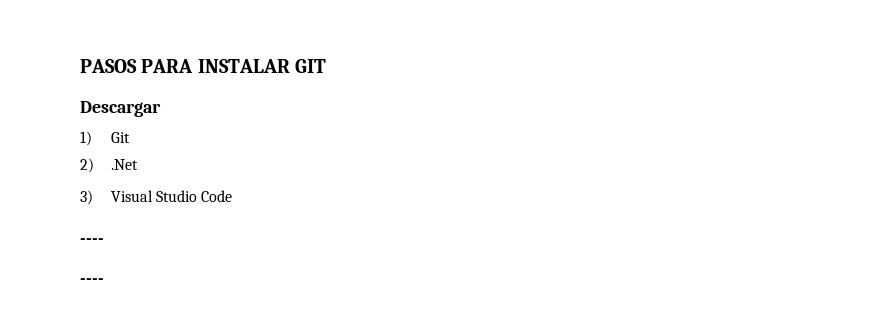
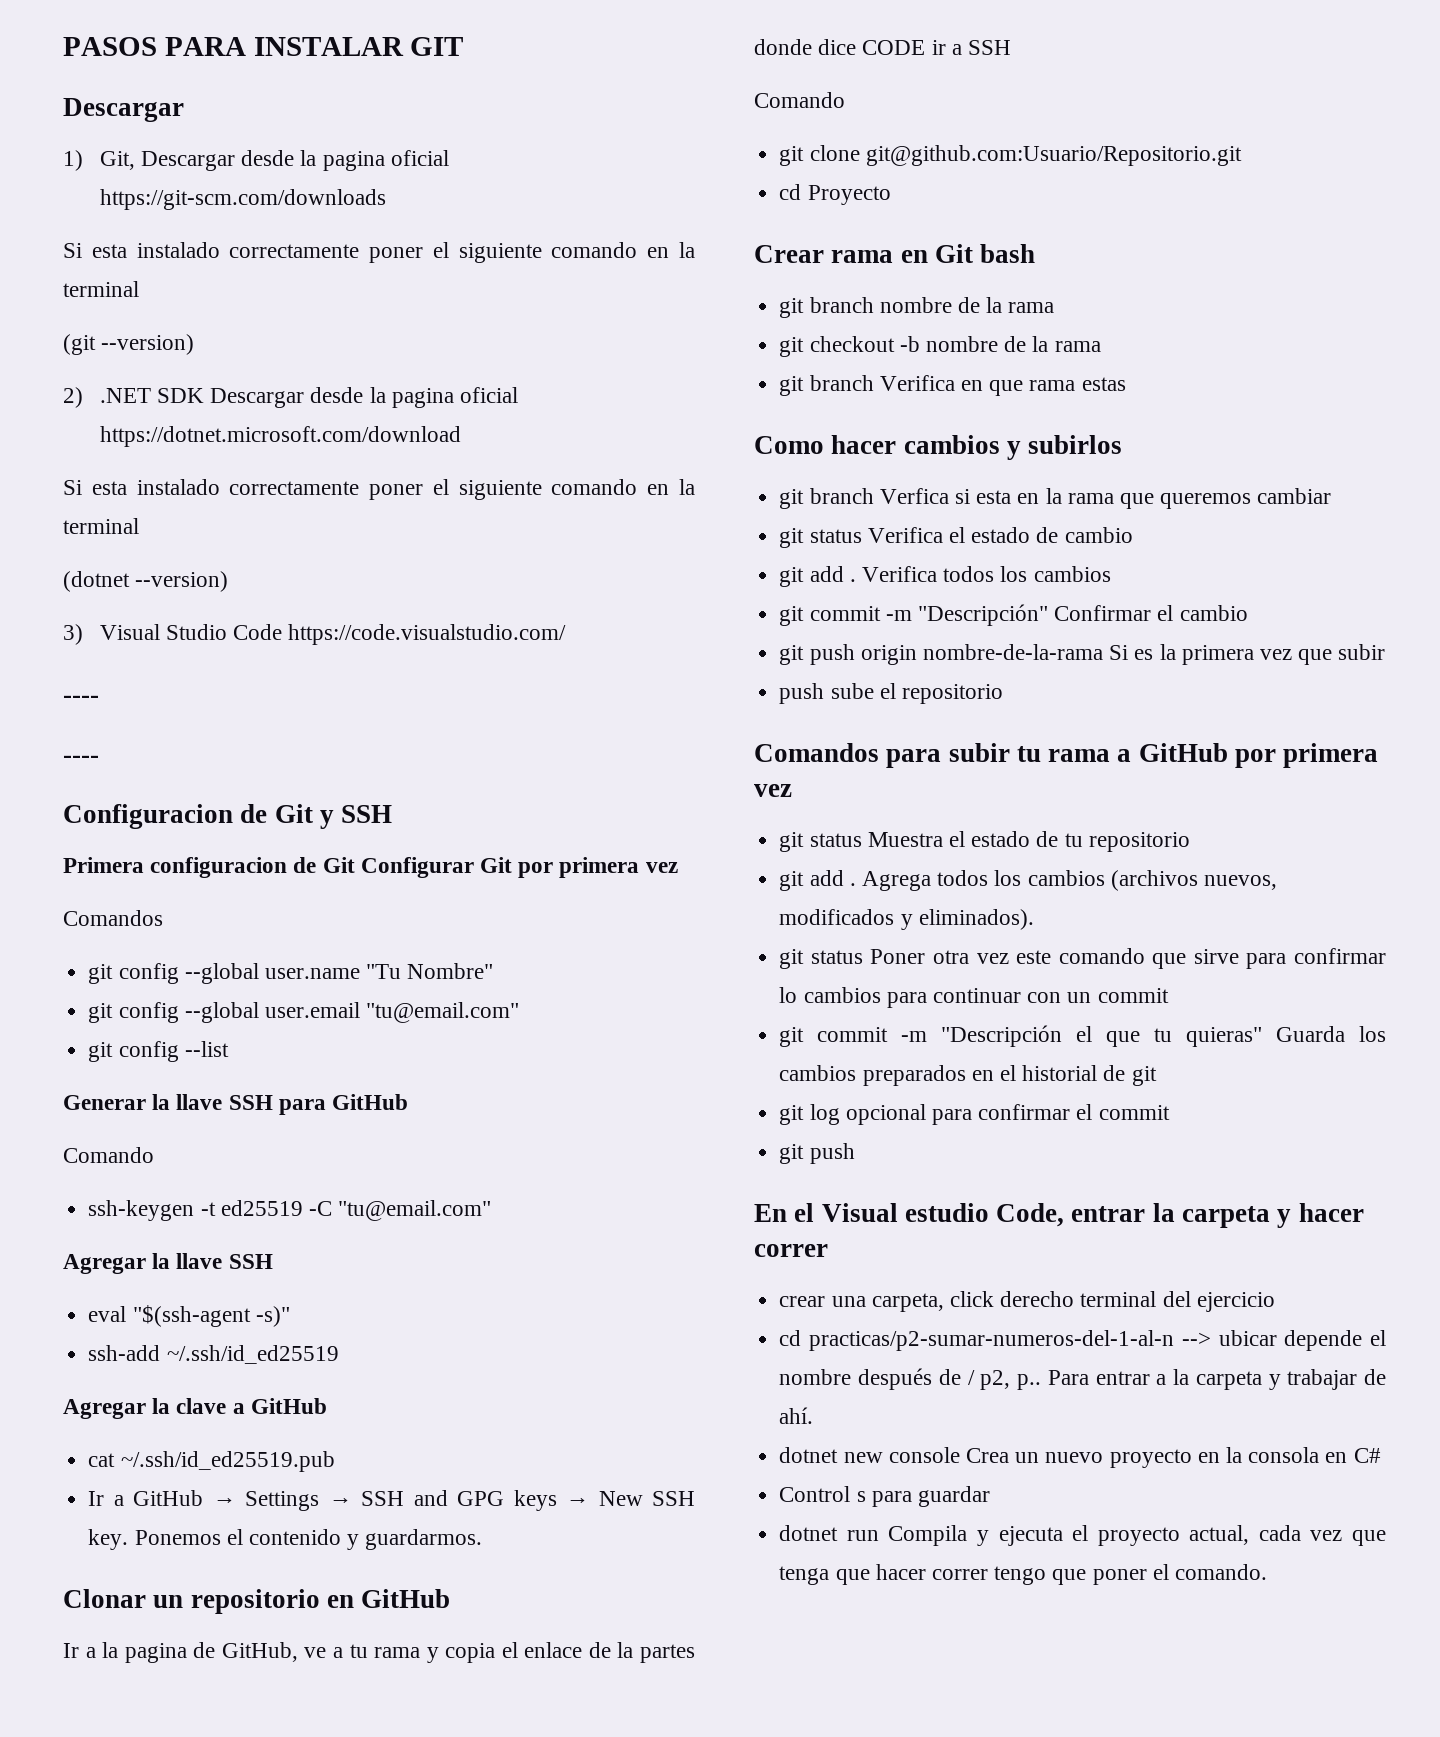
- 1) Git
- 2) .Net
+ 1) Git, Descargar desde la pagina oficial https://git-scm.com/downloads
+ Si esta instalado correctamente poner el siguiente comando en la terminal
+ (git --version)
+ 2) .NET SDK Descargar desde la pagina oficial https://dotnet.microsoft.com/download
+ Si esta instalado correctamente poner el siguiente comando en la terminal
+ (dotnet --version)
- 3) Visual Studio Code
+ 3) Visual Studio Code https://code.visualstudio.com/
+ Configuracion de Git y SSH
+ Primera configuracion de Git Configurar Git por primera vez
+ Comandos
+ git config --global user.name "Tu Nombre"
+ git config --global user.email "tu@email.com"
+ git config --list
+ Generar la llave SSH para GitHub
+ Comando
+ ssh-keygen -t ed25519 -C "tu@email.com"
+ Agregar la llave SSH
+ eval "$(ssh-agent -s)"
+ ssh-add ~/.ssh/id_ed25519
+ Agregar la clave a GitHub
+ cat ~/.ssh/id_ed25519.pub
+ Ir a GitHub → Settings → SSH and GPG keys → New SSH key. Ponemos el contenido y guardarmos.
+ Clonar un repositorio en GitHub
+ Ir a la pagina de GitHub, ve a tu rama y copia el enlace de la partes donde dice CODE ir a SSH
+ Comando
+ git clone git@github.com:Usuario/Repositorio.git
+ cd Proyecto
+ Crear rama en Git bash
+ git branch nombre de la rama
+ git checkout -b nombre de la rama
+ git branch Verifica en que rama estas
+ Como hacer cambios y subirlos
+ git branch Verfica si esta en la rama que queremos cambiar
+ git status Verifica el estado de cambio
+ git add . Verifica todos los cambios
+ git commit -m "Descripción" Confirmar el cambio
+ git push origin nombre-de-la-rama Si es la primera vez que subir
+ push sube el repositorio
+ Comandos para subir tu rama a GitHub por primera vez
+ git status Muestra el estado de tu repositorio
+ git add . Agrega todos los cambios (archivos nuevos, modificados y eliminados).
+ git status Poner otra vez este comando que sirve para confirmar lo cambios para continuar con un commit
+ git commit -m "Descripción el que tu quieras" Guarda los cambios preparados en el historial de git
+ git log opcional para confirmar el commit
+ git push
+ En el Visual estudio Code, entrar la carpeta y hacer correr
+ crear una carpeta, click derecho terminal del ejercicio
+ cd practicas/p2-sumar-numeros-del-1-al-n --> ubicar depende el nombre después de / p2, p.. Para entrar a la carpeta y trabajar de ahí.
+ dotnet new console Crea un nuevo proyecto en la consola en C#
+ Control s para guardar
+ dotnet run Compila y ejecuta el proyecto actual, cada vez que tenga que hacer correr tengo que poner el comando.

